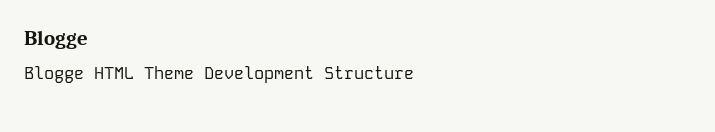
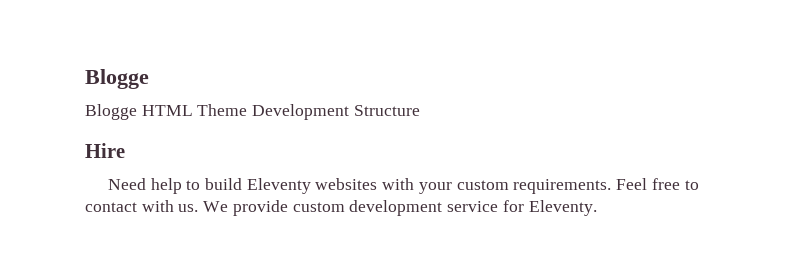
+ Hire
+ Need help to build Eleventy websites with your custom requirements. Feel free to contact with us. We provide custom development service for Eleventy.

